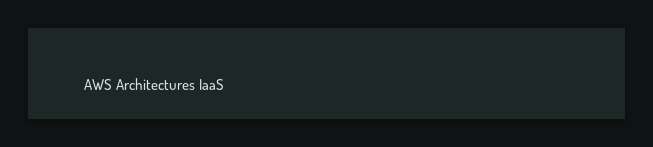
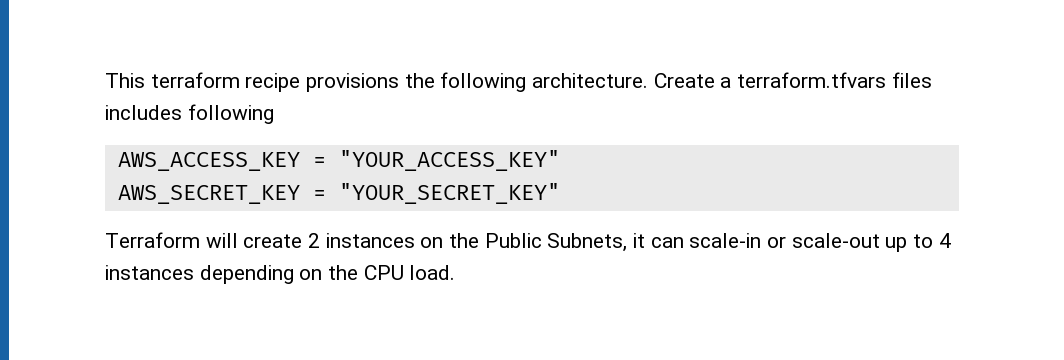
- AWS Architectures IaaS
+ This terraform recipe provisions the following architecture. Create a terraform.tfvars files includes following
+ AWS_ACCESS_KEY = "YOUR_ACCESS_KEY"
+ AWS_SECRET_KEY = "YOUR_SECRET_KEY"
+ Terraform will create 2 instances on the Public Subnets, it can scale-in or scale-out up to 4 instances depending on the CPU load.

